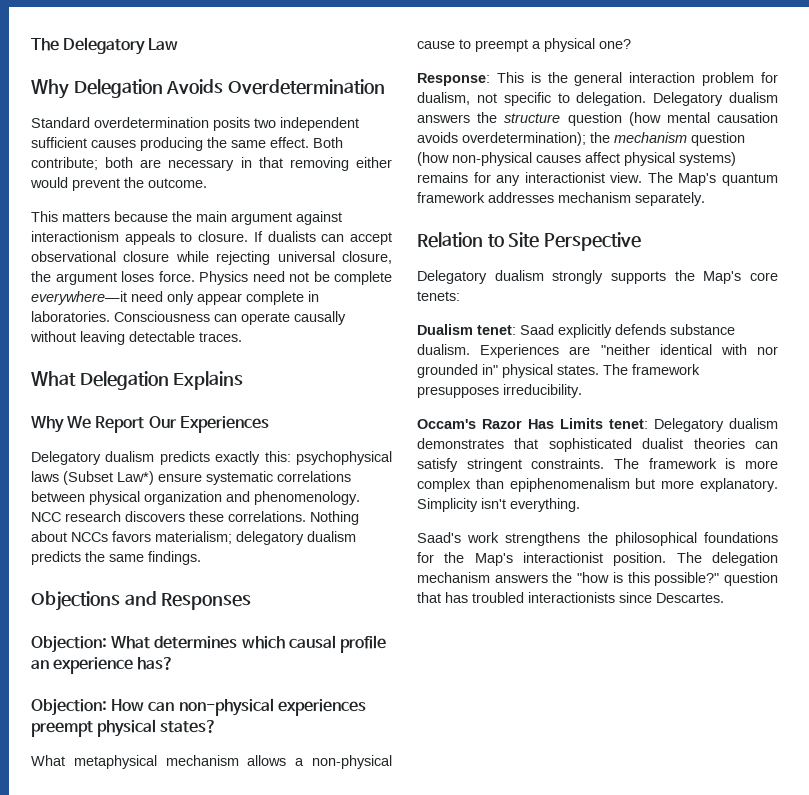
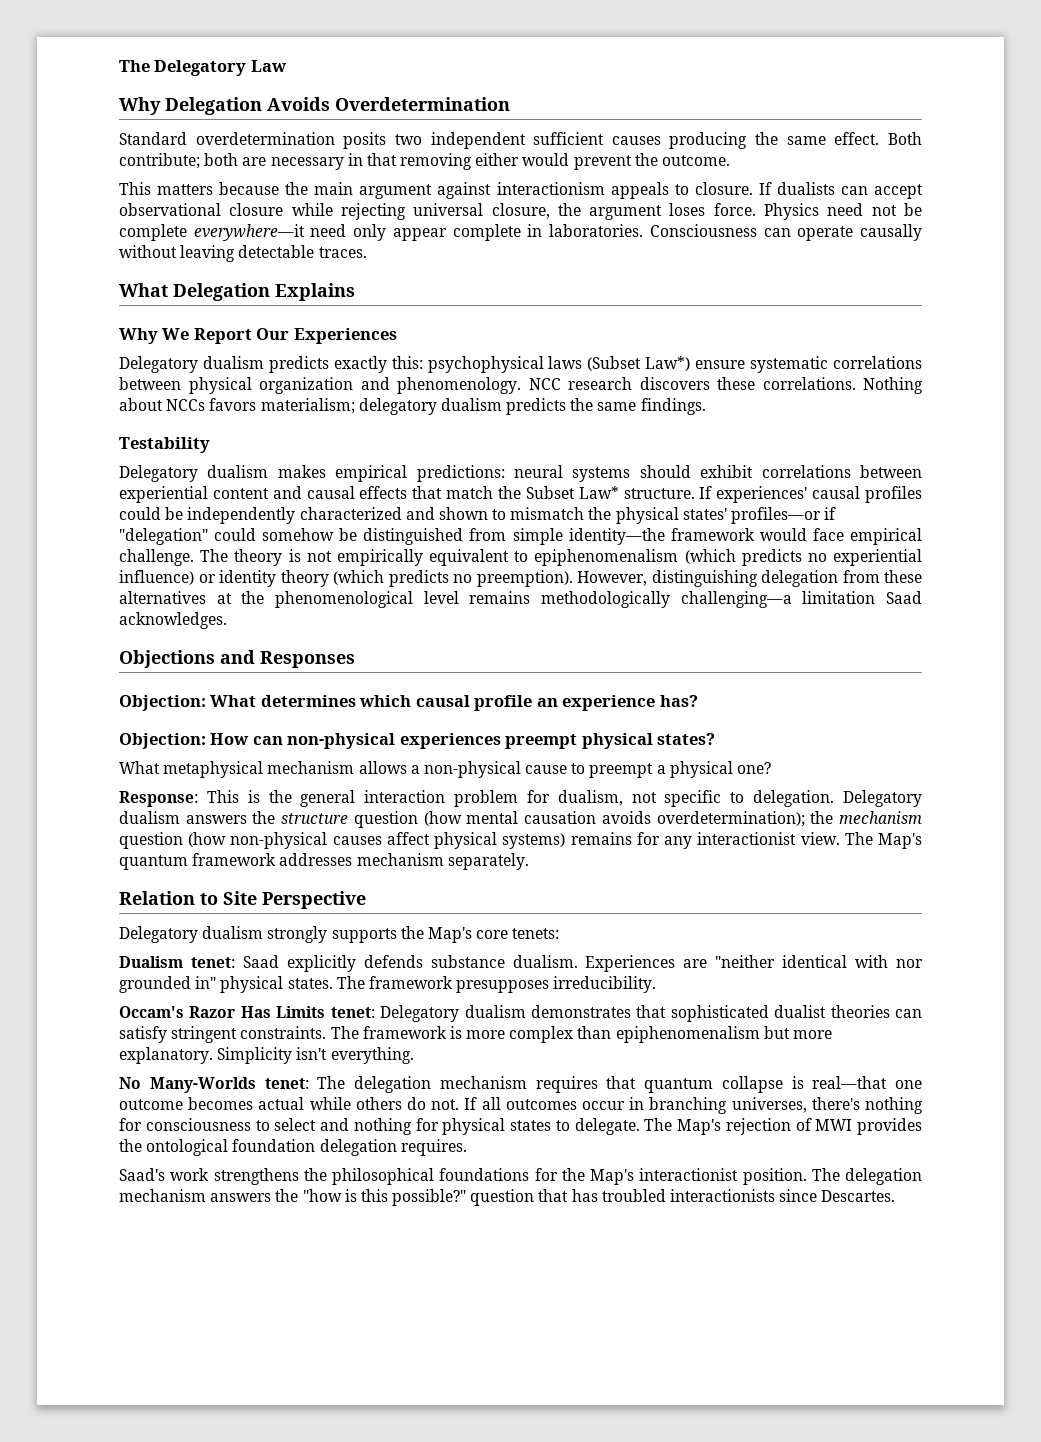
+ Testability
+ Delegatory dualism makes empirical predictions: neural systems should exhibit correlations between experiential content and causal effects that match the Subset Law* structure. If experiences' causal profiles could be independently characterized and shown to mismatch the physical states' profiles—or if "delegation" could somehow be distinguished from simple identity—the framework would face empirical challenge. The theory is not empirically equivalent to epiphenomenalism (which predicts no experiential influence) or identity theory (which predicts no preemption). However, distinguishing delegation from these alternatives at the phenomenological level remains methodologically challenging—a limitation Saad acknowledges.
+ No Many-Worlds tenet: The delegation mechanism requires that quantum collapse is real—that one outcome becomes actual while others do not. If all outcomes occur in branching universes, there's nothing for consciousness to select and nothing for physical states to delegate. The Map's rejection of MWI provides the ontological foundation delegation requires.

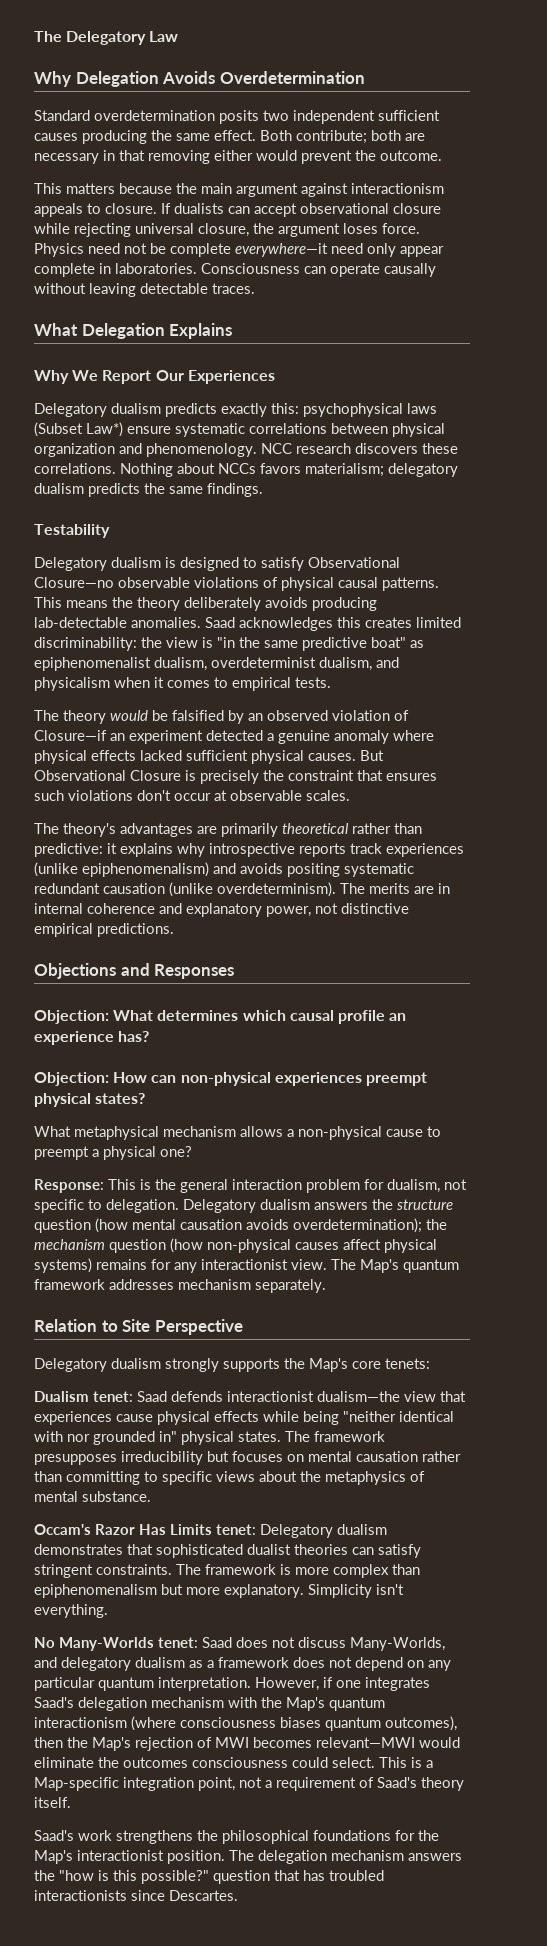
- Delegatory dualism makes empirical predictions: neural systems should exhibit correlations between experiential content and causal effects that match the Subset Law* structure. If experiences' causal profiles could be independently characterized and shown to mismatch the physical states' profiles—or if "delegation" could somehow be distinguished from simple identity—the framework would face empirical challenge. The theory is not empirically equivalent to epiphenomenalism (which predicts no experiential influence) or identity theory (which predicts no preemption). However, distinguishing delegation from these alternatives at the phenomenological level remains methodologically challenging—a limitation Saad acknowledges.
+ Delegatory dualism is designed to satisfy Observational Closure—no observable violations of physical causal patterns. This means the theory deliberately avoids producing lab-detectable anomalies. Saad acknowledges this creates limited discriminability: the view is "in the same predictive boat" as epiphenomenalist dualism, overdeterminist dualism, and physicalism when it comes to empirical tests.
+ The theory would be falsified by an observed violation of Closure—if an experiment detected a genuine anomaly where physical effects lacked sufficient physical causes. But Observational Closure is precisely the constraint that ensures such violations don't occur at observable scales.
+ The theory's advantages are primarily theoretical rather than predictive: it explains why introspective reports track experiences (unlike epiphenomenalism) and avoids positing systematic redundant causation (unlike overdeterminism). The merits are in internal coherence and explanatory power, not distinctive empirical predictions.
- Dualism tenet: Saad explicitly defends substance dualism. Experiences are "neither identical with nor grounded in" physical states.
+ Dualism tenet: Saad defends interactionist dualism—the view that experiences cause physical effects while being "neither identical with nor grounded in" physical states.
- The framework presupposes irreducibility.
+ The framework presupposes irreducibility but focuses on mental causation rather than committing to specific views about the metaphysics of mental substance.
- No Many-Worlds tenet: The delegation mechanism requires that quantum collapse is real—that one outcome becomes actual while others do not. If all outcomes occur in branching universes, there's nothing for consciousness to select and nothing for physical states to delegate. The Map's rejection of MWI provides the ontological foundation delegation requires.
+ No Many-Worlds tenet: Saad does not discuss Many-Worlds, and delegatory dualism as a framework does not depend on any particular quantum interpretation. However, if one integrates Saad's delegation mechanism with the Map's quantum interactionism (where consciousness biases quantum outcomes), then the Map's rejection of MWI becomes relevant—MWI would eliminate the outcomes consciousness could select. This is a Map-specific integration point, not a requirement of Saad's theory itself.

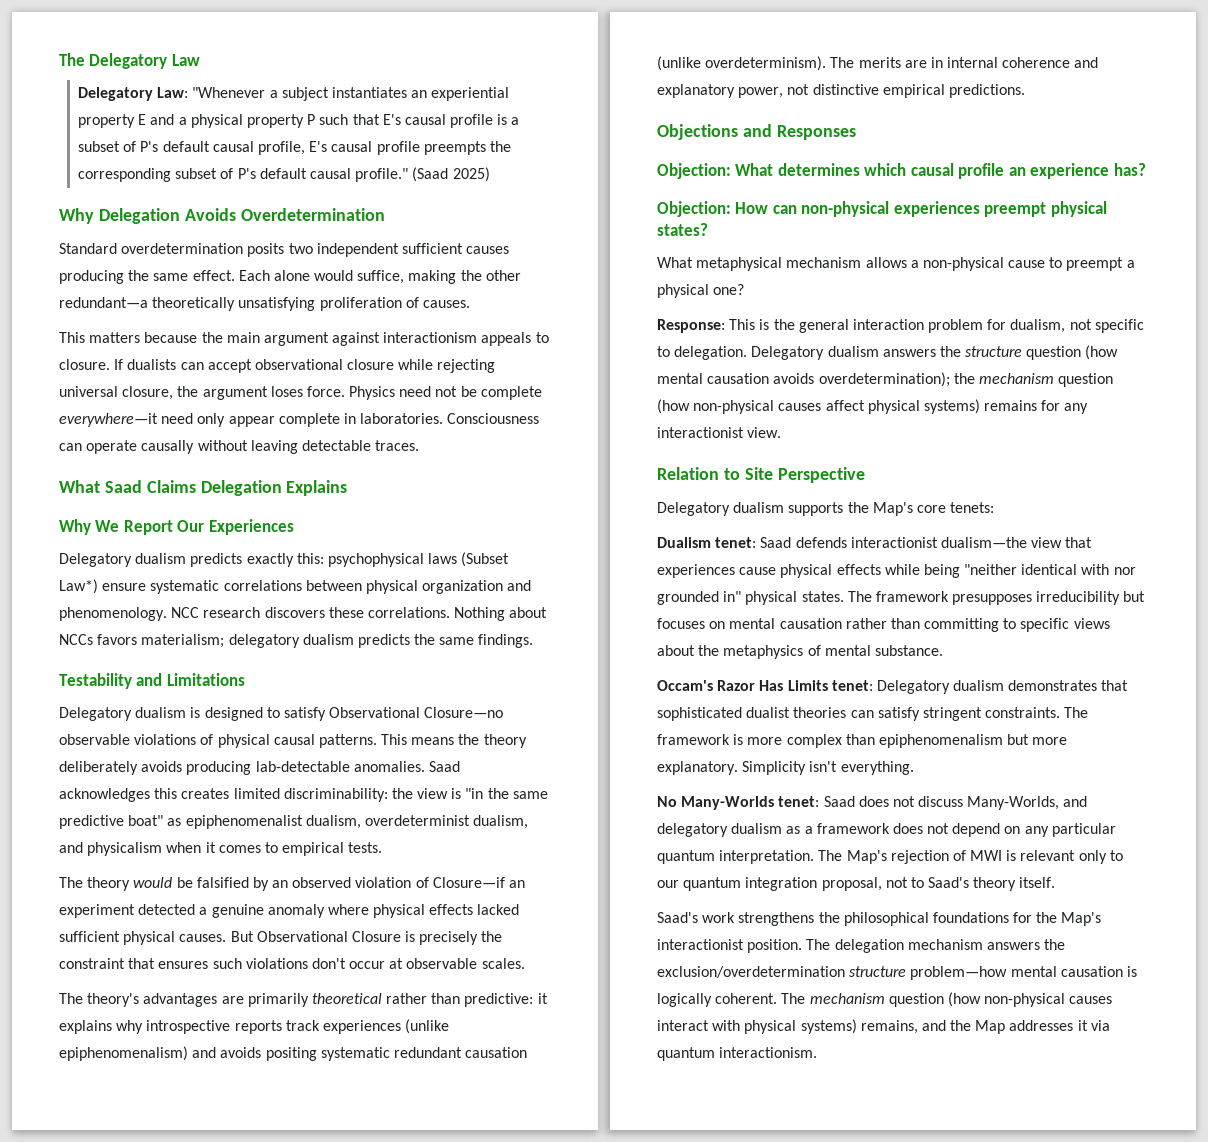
+ Delegatory Law: "Whenever a subject instantiates an experiential property E and a physical property P such that E's causal profile is a subset of P's default causal profile, E's causal profile preempts the corresponding subset of P's default causal profile." (Saad 2025)
- Both contribute; both are necessary in that removing either would prevent the outcome.
+ Each alone would suffice, making the other redundant—a theoretically unsatisfying proliferation of causes.
- What Delegation Explains
+ What Saad Claims Delegation Explains
- Testability
+ Testability and Limitations
- The Map's quantum framework addresses mechanism separately.
- Delegatory dualism strongly supports the Map's core tenets:
+ Delegatory dualism supports the Map's core tenets:
- However, if one integrates Saad's delegation mechanism with the Map's quantum interactionism (where consciousness biases quantum outcomes), then the Map's rejection of MWI becomes relevant—MWI would eliminate the outcomes consciousness could select. This is a Map-specific integration point, not a requirement of Saad's theory itself.
+ The Map's rejection of MWI is relevant only to our quantum integration proposal, not to Saad's theory itself.
- The delegation mechanism answers the "how is this possible?" question that has troubled interactionists since Descartes.
+ The delegation mechanism answers the exclusion/overdetermination structure problem—how mental causation is logically coherent. The mechanism question (how non-physical causes interact with physical systems) remains, and the Map addresses it via quantum interactionism.

